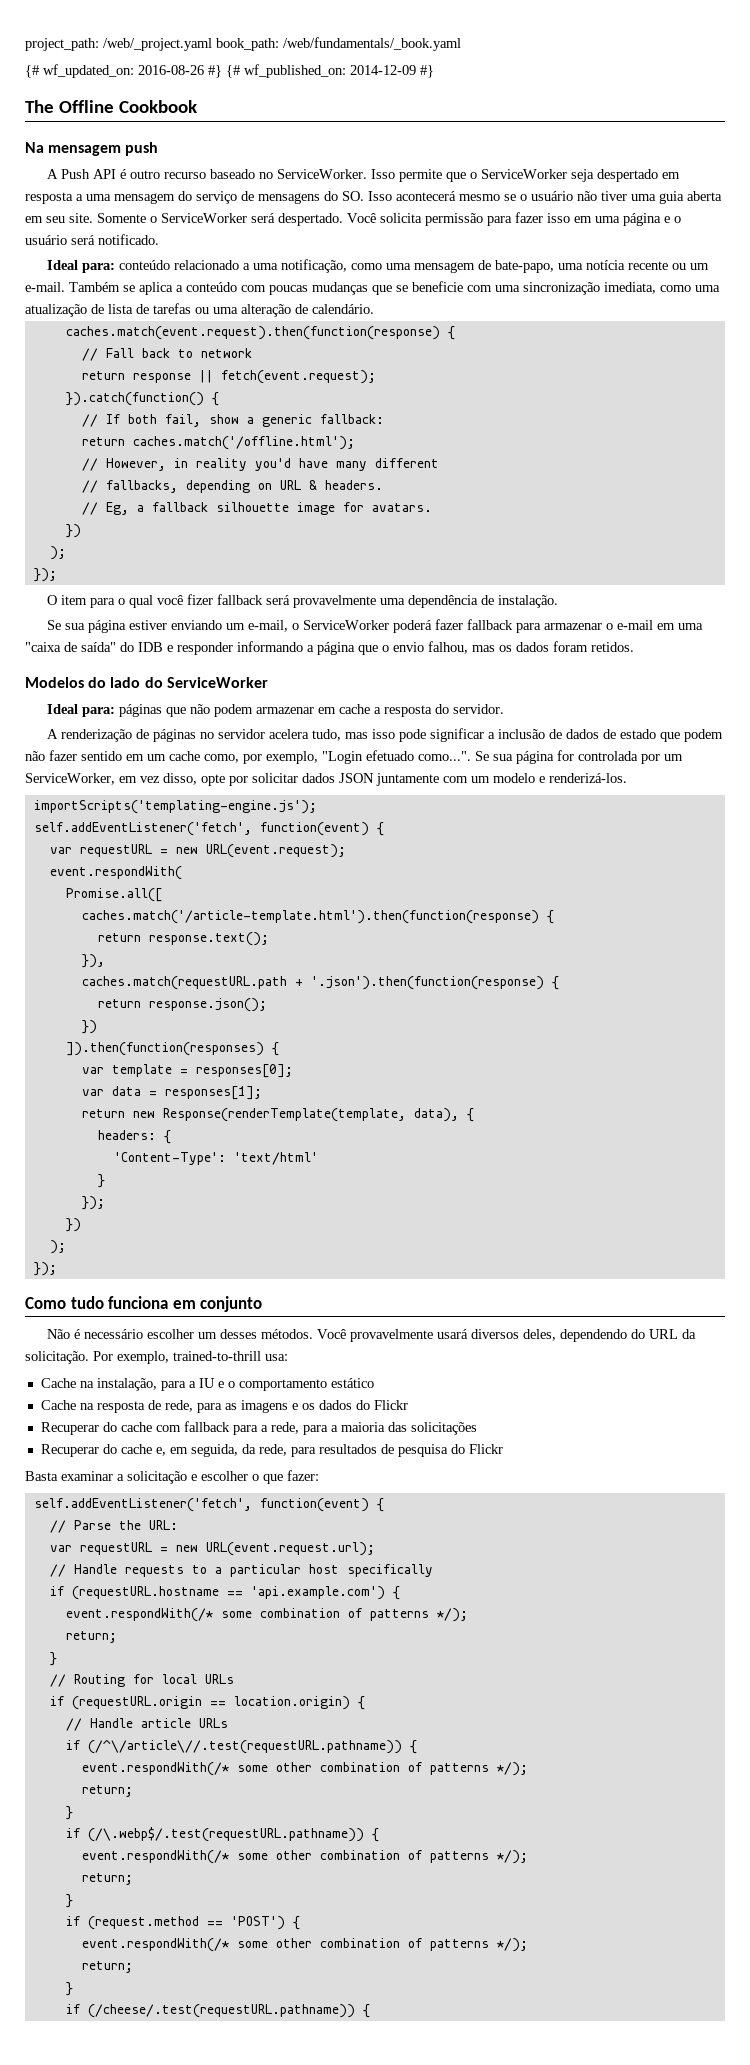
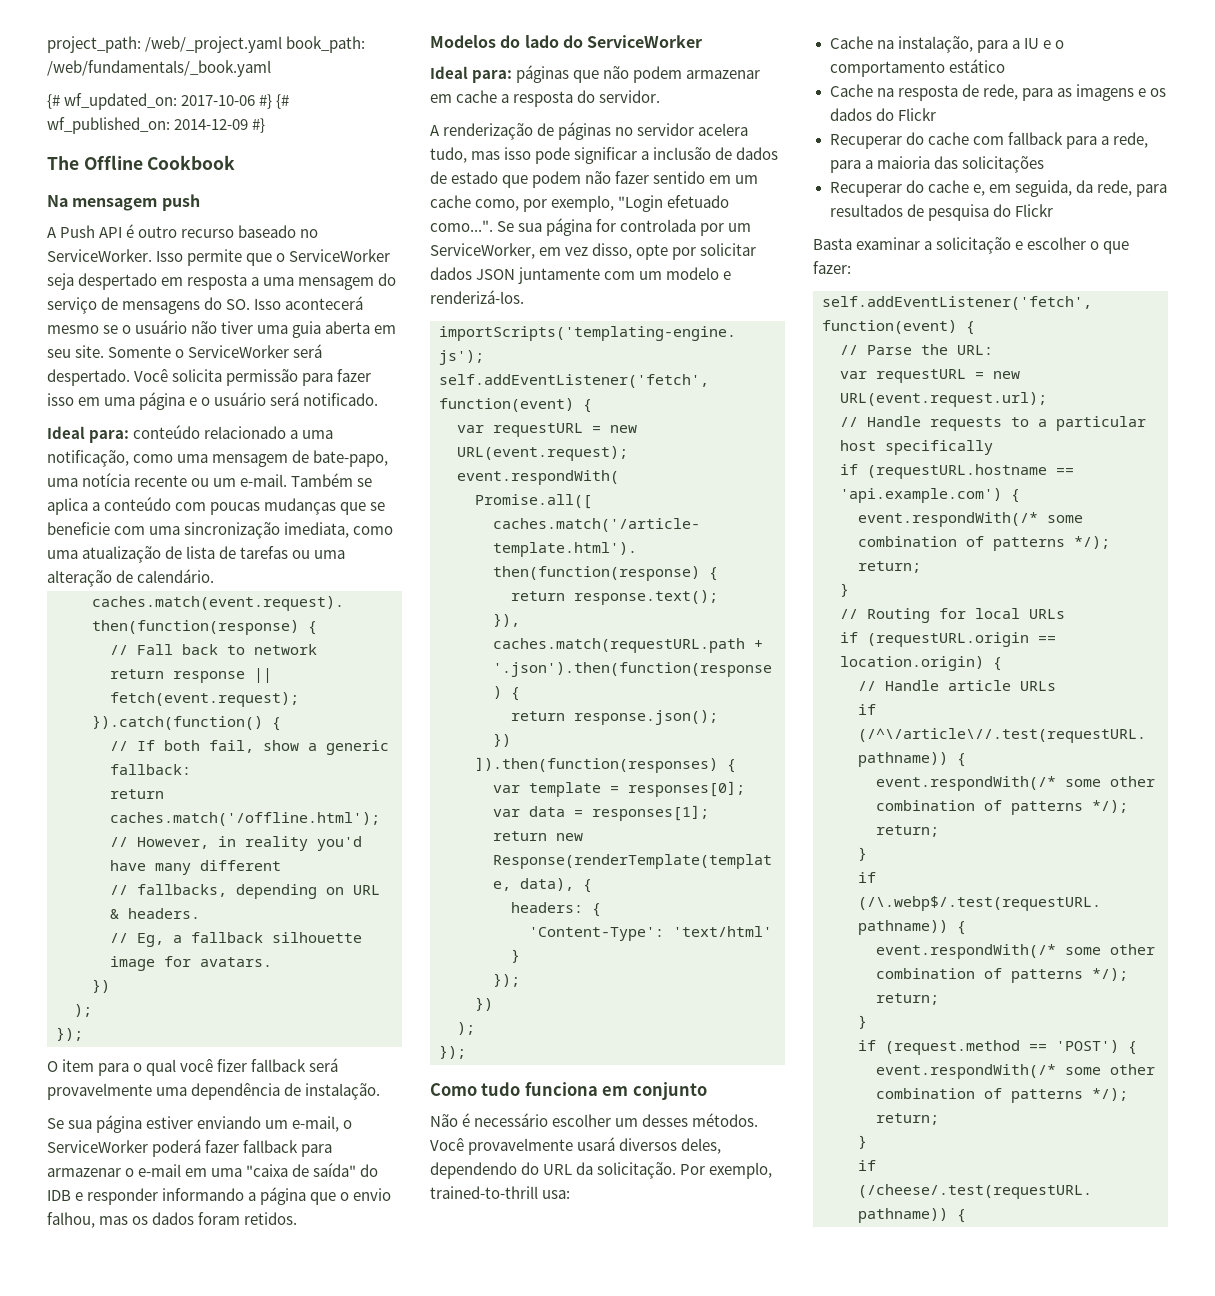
- {# wf_updated_on: 2016-08-26 #} {# wf_published_on: 2014-12-09 #}
+ {# wf_updated_on: 2017-10-06 #} {# wf_published_on: 2014-12-09 #}

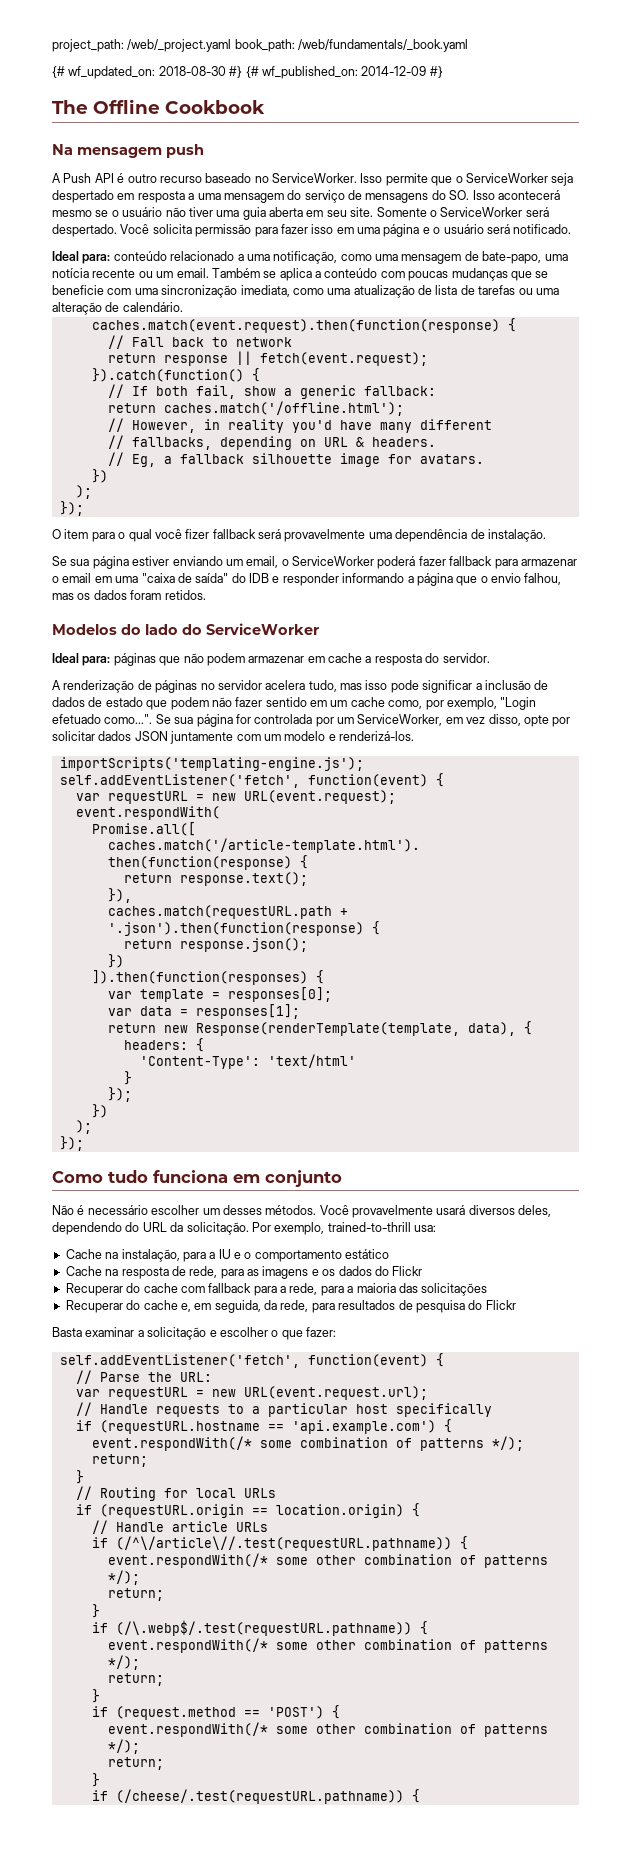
- {# wf_updated_on: 2017-10-06 #} {# wf_published_on: 2014-12-09 #}
+ {# wf_updated_on: 2018-08-30 #} {# wf_published_on: 2014-12-09 #}
- Ideal para: conteúdo relacionado a uma notificação, como uma mensagem de bate-papo, uma notícia recente ou um e-mail.
+ Ideal para: conteúdo relacionado a uma notificação, como uma mensagem de bate-papo, uma notícia recente ou um email.
- Se sua página estiver enviando um e-mail, o ServiceWorker poderá fazer fallback para armazenar o e-mail em uma "caixa de saída" do IDB e responder informando a página que o envio falhou, mas os dados foram retidos.
+ Se sua página estiver enviando um email, o ServiceWorker poderá fazer fallback para armazenar o email em uma "caixa de saída" do IDB e responder informando a página que o envio falhou, mas os dados foram retidos.

